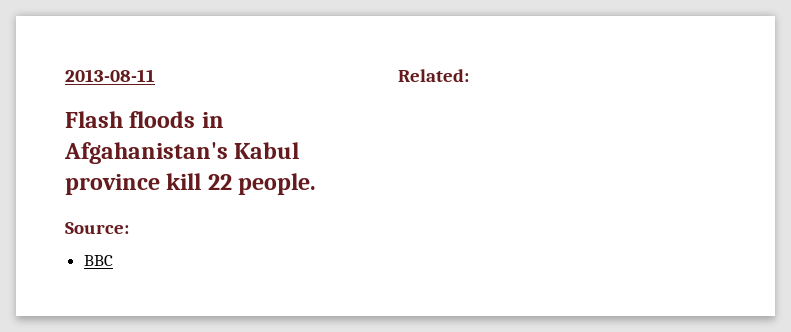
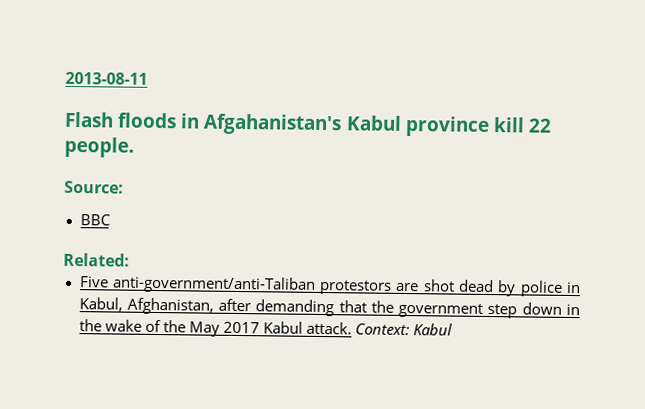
+ Five anti-government/anti-Taliban protestors are shot dead by police in Kabul, Afghanistan, after demanding that the government step down in the wake of the May 2017 Kabul attack. Context: Kabul

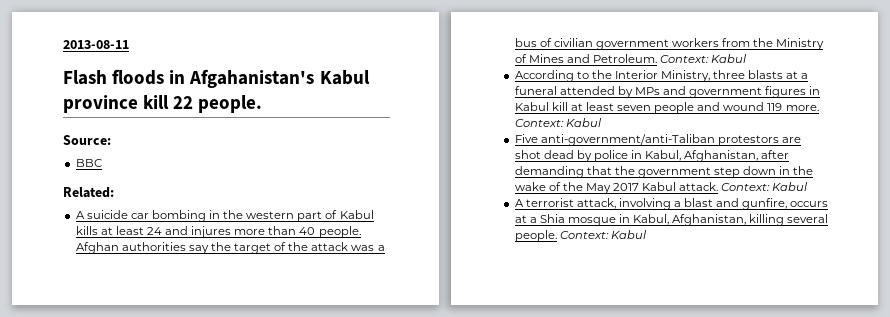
+ A suicide car bombing in the western part of Kabul kills at least 24 and injures more than 40 people. Afghan authorities say the target of the attack was a bus of civilian government workers from the Ministry of Mines and Petroleum. Context: Kabul
+ According to the Interior Ministry, three blasts at a funeral attended by MPs and government figures in Kabul kill at least seven people and wound 119 more. Context: Kabul
+ A terrorist attack, involving a blast and gunfire, occurs at a Shia mosque in Kabul, Afghanistan, killing several people. Context: Kabul

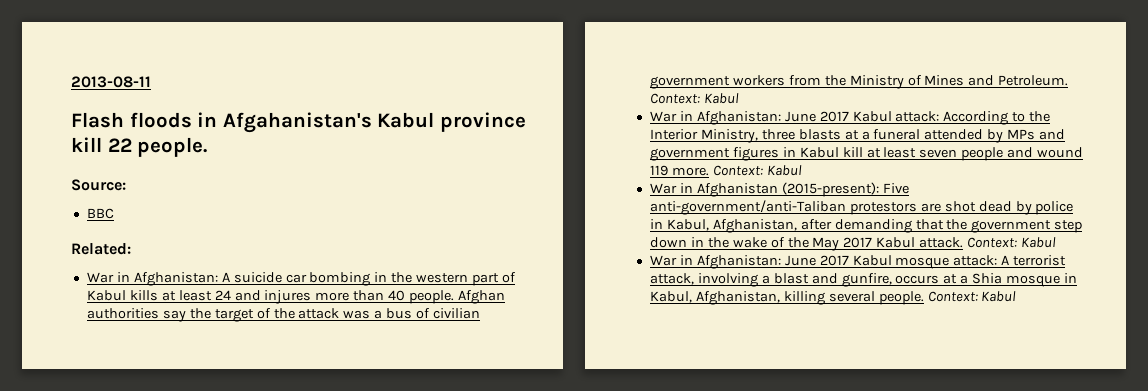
- A suicide car bombing in the western part of Kabul kills at least 24 and injures more than 40 people.
+ War in Afghanistan: A suicide car bombing in the western part of Kabul kills at least 24 and injures more than 40 people.
- According to the Interior Ministry, three blasts at a funeral attended by MPs and government figures in Kabul kill at least seven people and wound 119 more.
+ War in Afghanistan: June 2017 Kabul attack: According to the Interior Ministry, three blasts at a funeral attended by MPs and government figures in Kabul kill at least seven people and wound 119 more.
- Five anti-government/anti-Taliban protestors are shot dead by police in Kabul, Afghanistan, after demanding that the government step down in the wake of the May 2017 Kabul attack.
+ War in Afghanistan (2015-present): Five anti-government/anti-Taliban protestors are shot dead by police in Kabul, Afghanistan, after demanding that the government step down in the wake of the May 2017 Kabul attack.
- A terrorist attack, involving a blast and gunfire, occurs at a Shia mosque in Kabul, Afghanistan, killing several people.
+ War in Afghanistan: June 2017 Kabul mosque attack: A terrorist attack, involving a blast and gunfire, occurs at a Shia mosque in Kabul, Afghanistan, killing several people.

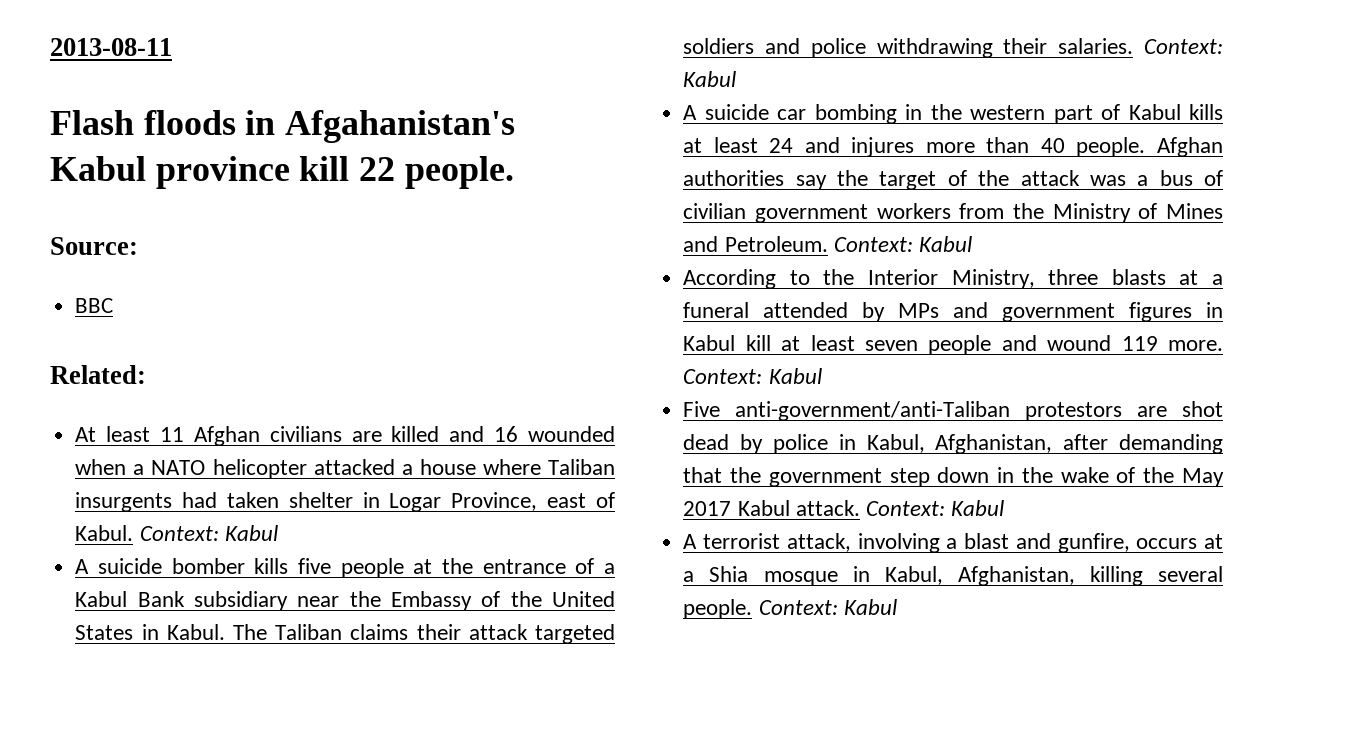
- War in Afghanistan: A suicide car bombing in the western part of Kabul kills at least 24 and injures more than 40 people.
+ At least 11 Afghan civilians are killed and 16 wounded when a NATO helicopter attacked a house where Taliban insurgents had taken shelter in Logar Province, east of Kabul. Context: Kabul
+ A suicide bomber kills five people at the entrance of a Kabul Bank subsidiary near the Embassy of the United States in Kabul. The Taliban claims their attack targeted soldiers and police withdrawing their salaries. Context: Kabul
+ A suicide car bombing in the western part of Kabul kills at least 24 and injures more than 40 people.
- War in Afghanistan: June 2017 Kabul attack: According to the Interior Ministry, three blasts at a funeral attended by MPs and government figures in Kabul kill at least seven people and wound 119 more.
+ According to the Interior Ministry, three blasts at a funeral attended by MPs and government figures in Kabul kill at least seven people and wound 119 more.
- War in Afghanistan (2015-present): Five anti-government/anti-Taliban protestors are shot dead by police in Kabul, Afghanistan, after demanding that the government step down in the wake of the May 2017 Kabul attack.
+ Five anti-government/anti-Taliban protestors are shot dead by police in Kabul, Afghanistan, after demanding that the government step down in the wake of the May 2017 Kabul attack.
- War in Afghanistan: June 2017 Kabul mosque attack: A terrorist attack, involving a blast and gunfire, occurs at a Shia mosque in Kabul, Afghanistan, killing several people.
+ A terrorist attack, involving a blast and gunfire, occurs at a Shia mosque in Kabul, Afghanistan, killing several people.

